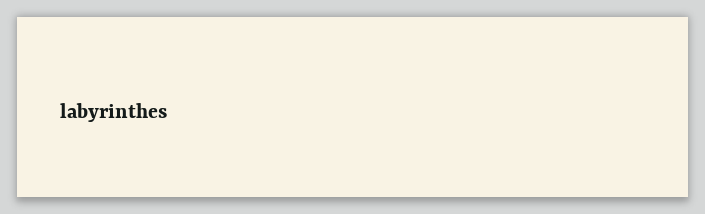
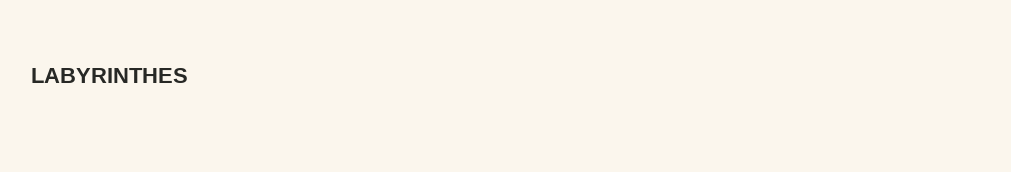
- labyrinthes
+ LABYRINTHES

